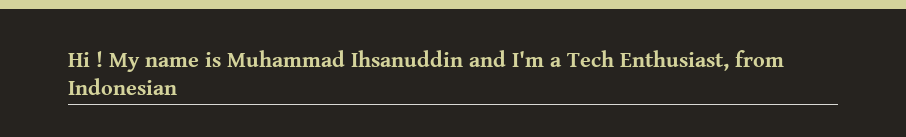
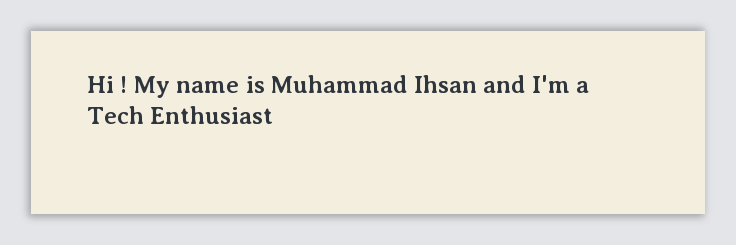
- My name is Muhammad Ihsanuddin and I'm a Tech Enthusiast, from Indonesian
+ My name is Muhammad Ihsan and I'm a Tech Enthusiast

